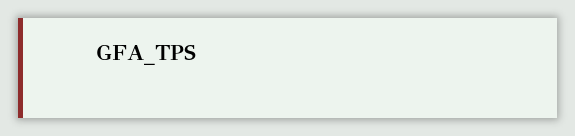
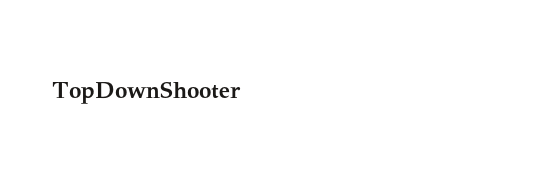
- GFA_TPS
+ TopDownShooter

